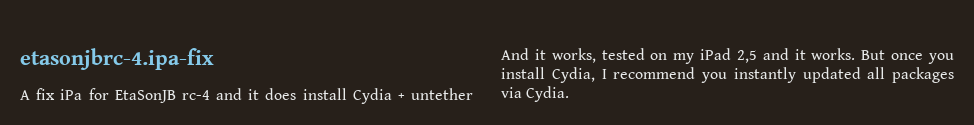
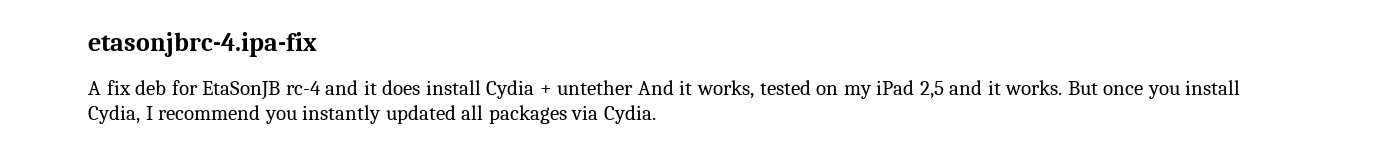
- A fix iPa for EtaSonJB rc-4 and it does install Cydia + untether And it works, tested on my iPad 2,5 and it works.
+ A fix deb for EtaSonJB rc-4 and it does install Cydia + untether And it works, tested on my iPad 2,5 and it works.

